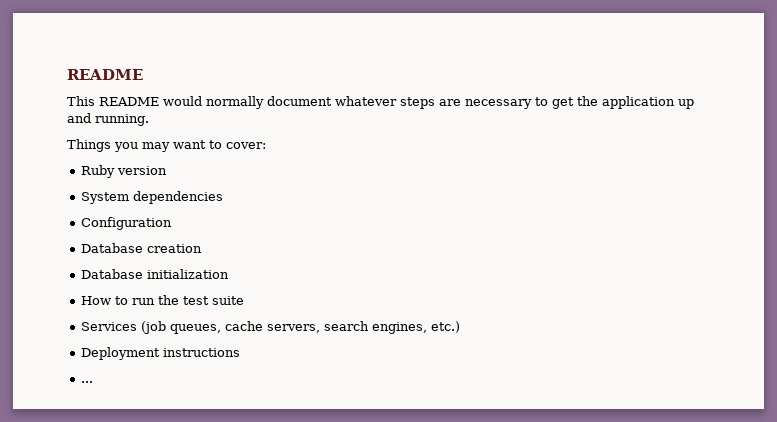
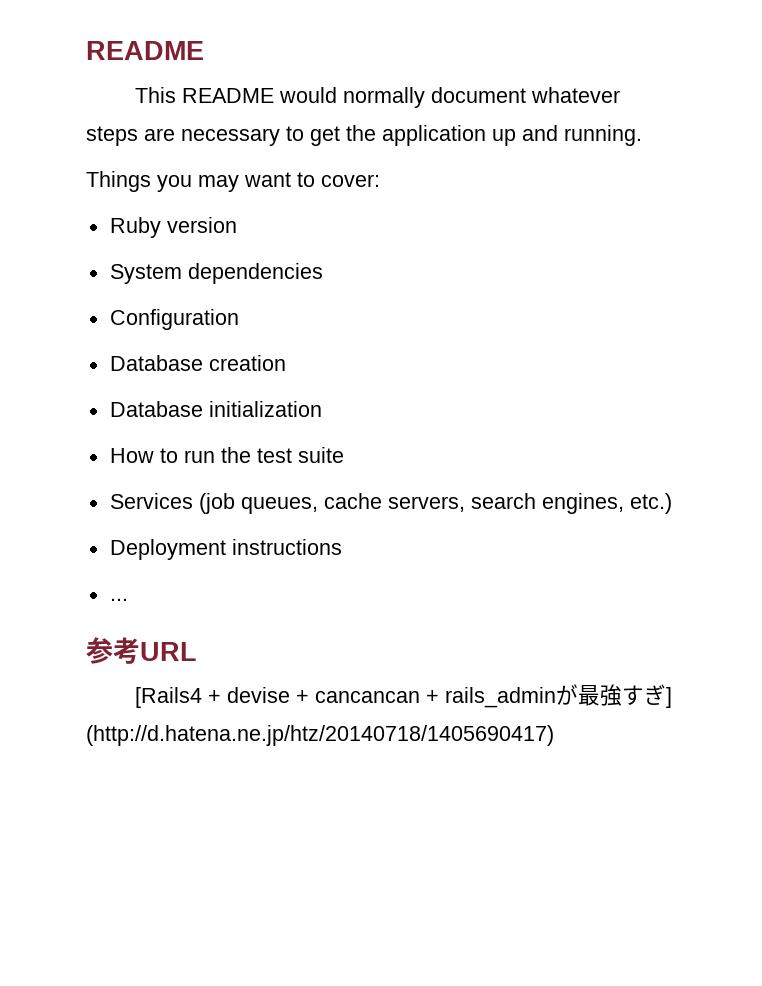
+ 参考URL
+ [Rails4 + devise + cancancan + rails_adminが最強すぎ] (http://d.hatena.ne.jp/htz/20140718/1405690417)

